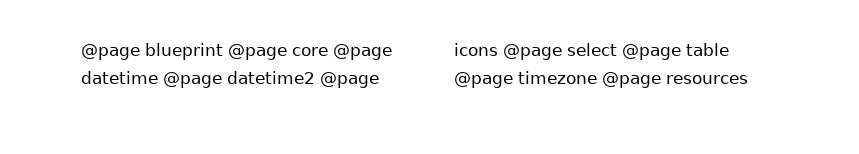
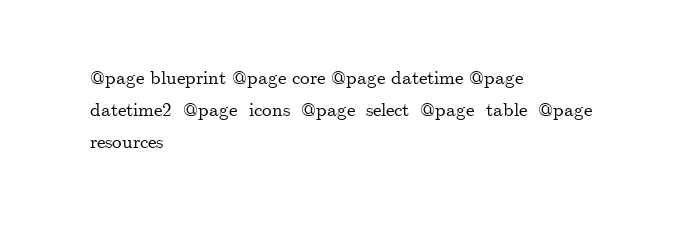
- @page blueprint @page core @page datetime @page datetime2 @page icons @page select @page table @page timezone @page resources
+ @page blueprint @page core @page datetime @page datetime2 @page icons @page select @page table @page resources

